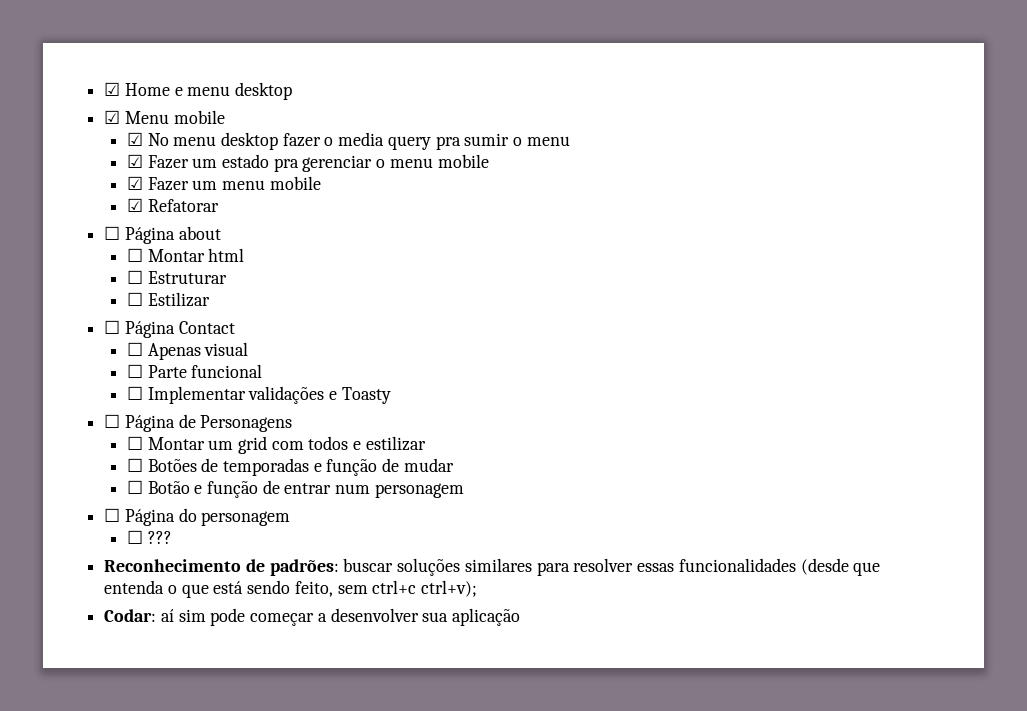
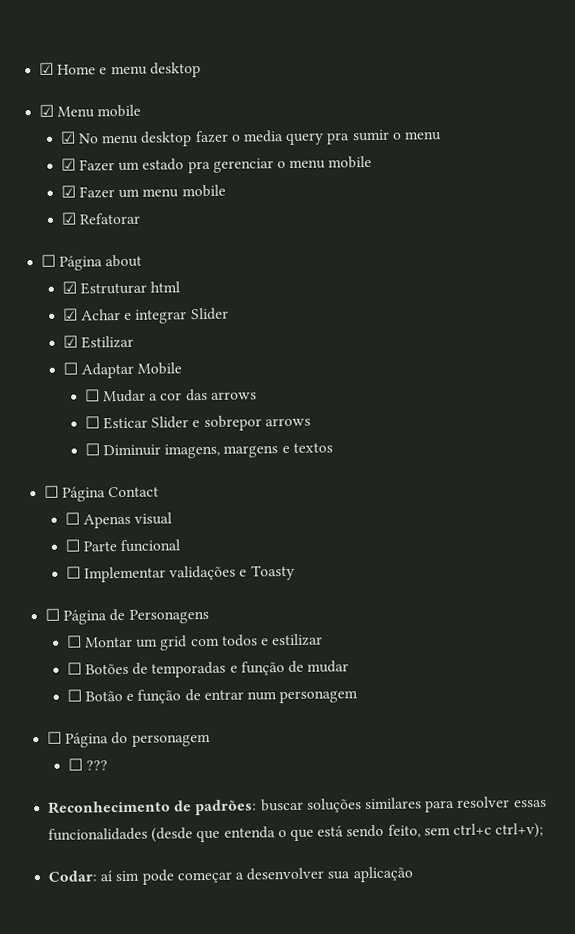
- ☐ Montar html
+ ☑ Estruturar html
- ☐ Estruturar
- ☐ Estilizar
+ ☑ Achar e integrar Slider
+ ☑ Estilizar
+ ☐ Adaptar Mobile
+ ☐ Mudar a cor das arrows
+ ☐ Esticar Slider e sobrepor arrows
+ ☐ Diminuir imagens, margens e textos

